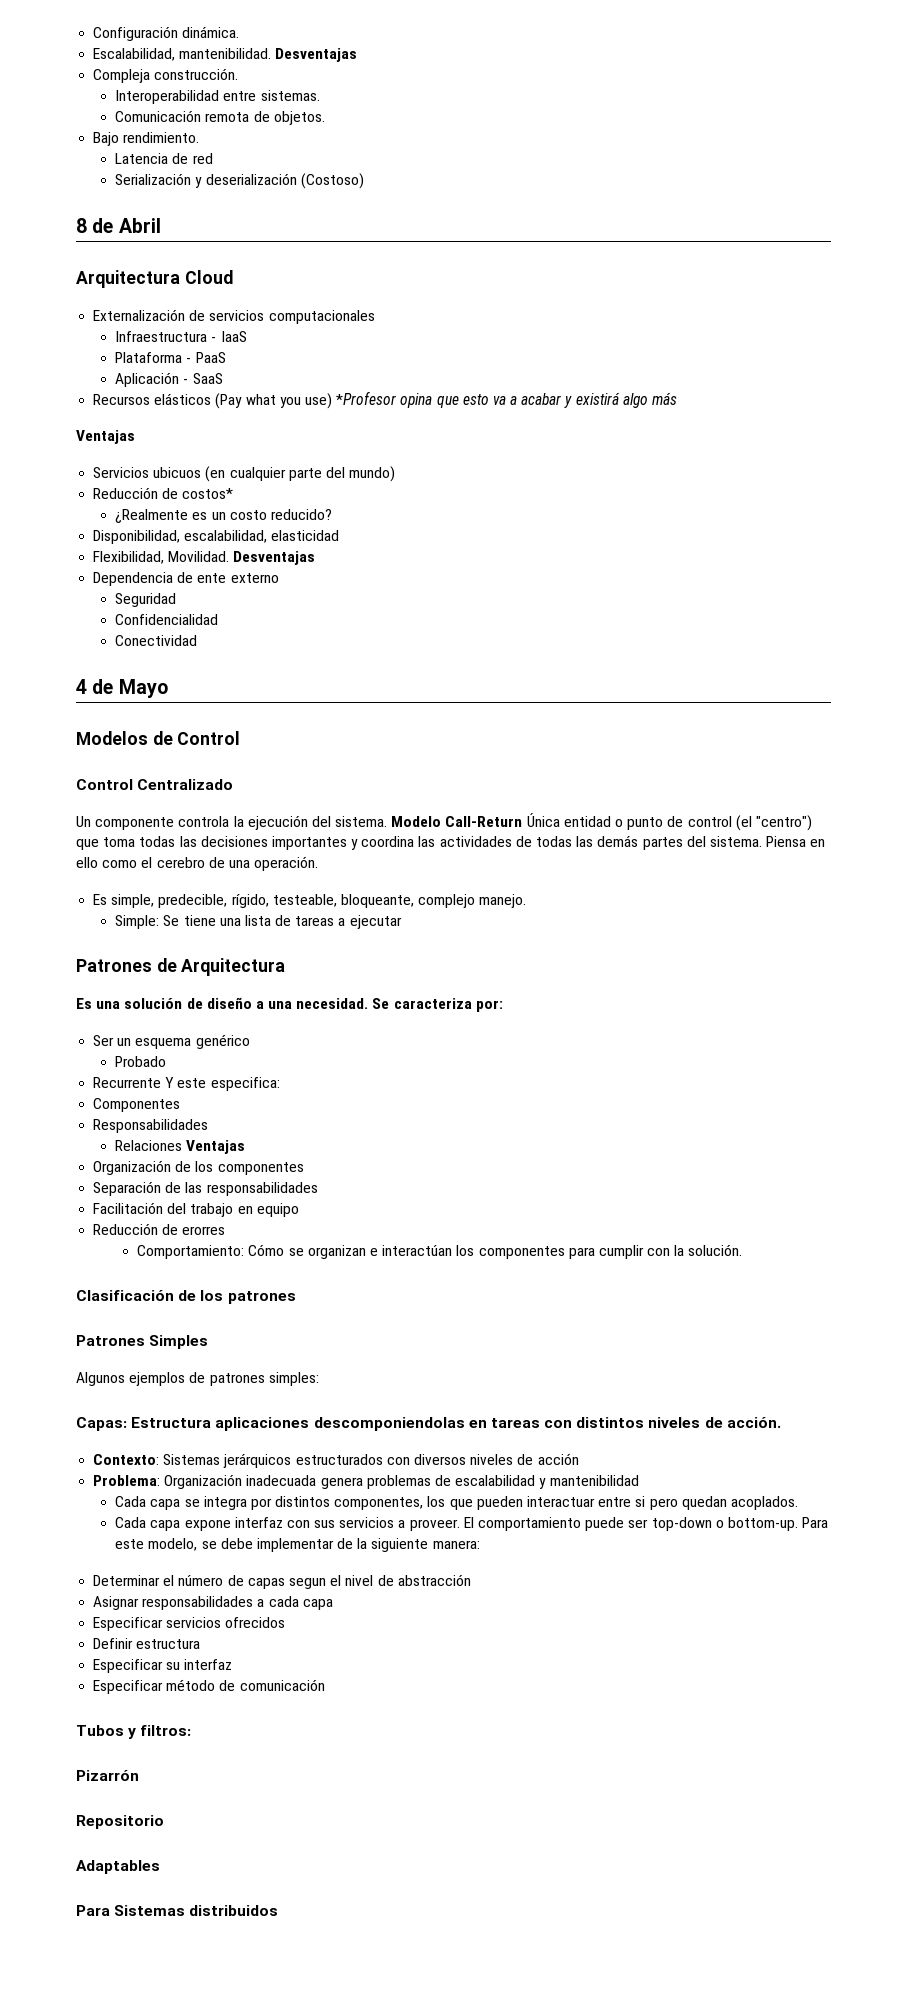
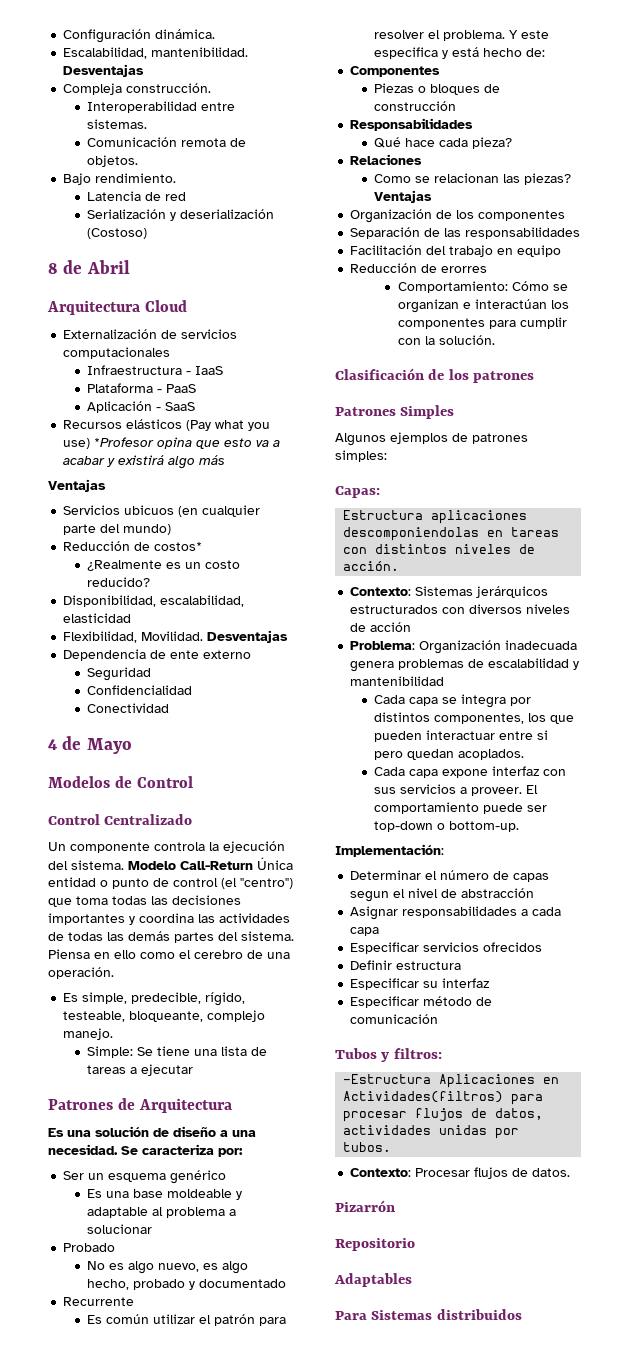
+ Es una base moldeable y adaptable al problema a solucionar
  Probado
- Recurrente Y este especifica:
+ No es algo nuevo, es algo hecho, probado y documentado
+ Recurrente
+ Es común utilizar el patrón para resolver el problema. Y este especifica y está hecho de:
  Componentes
+ Piezas o bloques de construcción
  Responsabilidades
- Relaciones Ventajas
+ Qué hace cada pieza?
+ Relaciones
+ Como se relacionan las piezas? Ventajas
- Capas: Estructura aplicaciones descomponiendolas en tareas con distintos niveles de acción.
+ Capas:
+ Estructura aplicaciones descomponiendolas en tareas con distintos niveles de acción.
- El comportamiento puede ser top-down o bottom-up. Para este modelo, se debe implementar de la siguiente manera:
+ El comportamiento puede ser top-down o bottom-up.
+ Implementación:
+ -Estructura Aplicaciones en Actividades(filtros) para procesar flujos de datos, actividades unidas por tubos.
+ Contexto: Procesar flujos de datos.

